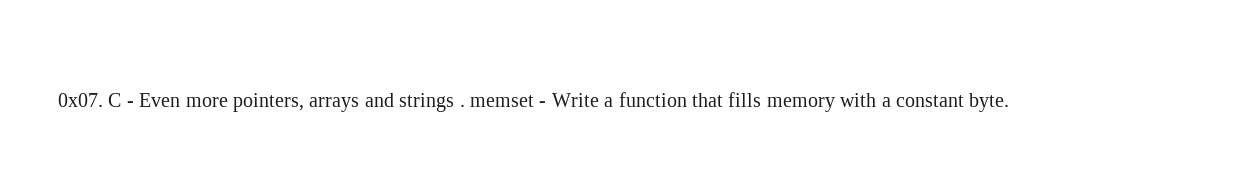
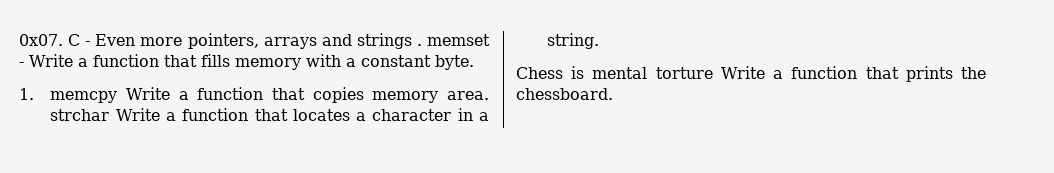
+ 1. memcpy Write a function that copies memory area. strchar Write a function that locates a character in a string.
+ Chess is mental torture Write a function that prints the chessboard.

